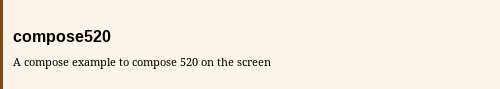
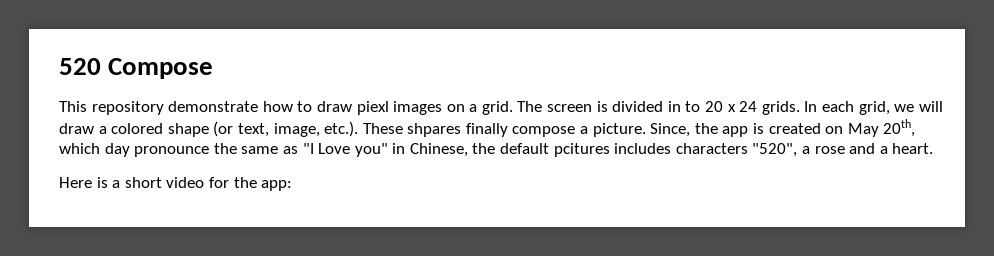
- compose520
- A compose example to compose 520 on the screen
+ 520 Compose
+ This repository demonstrate how to draw piexl images on a grid. The screen is divided in to 20 x 24 grids. In each grid, we will draw a colored shape (or text, image, etc.). These shpares finally compose a picture. Since, the app is created on May 20th, which day pronounce the same as "I Love you" in Chinese, the default pcitures includes characters "520", a rose and a heart.
+ Here is a short video for the app:

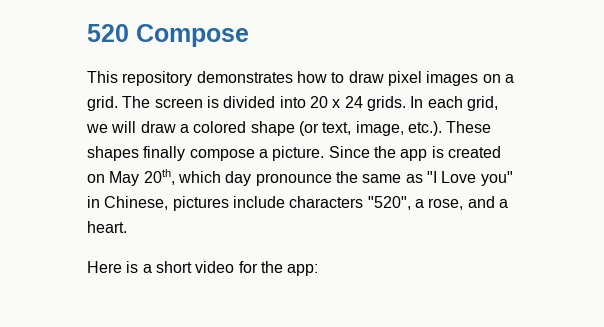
- This repository demonstrate how to draw piexl images on a grid.
+ This repository demonstrates how to draw pixel images on a grid.
- The screen is divided in to 20 x 24 grids.
+ The screen is divided into 20 x 24 grids.
- In each grid, we will draw a colored shape (or text, image, etc.). These shpares finally compose a picture.
+ In each grid, we will draw a colored shape (or text, image, etc.). These shapes finally compose a picture.
- Since, the app is created on May 20th, which day pronounce the same as "I Love you" in Chinese, the default pcitures includes characters "520", a rose and a heart.
+ Since the app is created on May 20th, which day pronounce the same as "I Love you" in Chinese, pictures include characters "520", a rose, and a heart.

